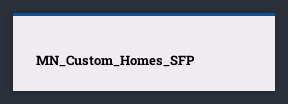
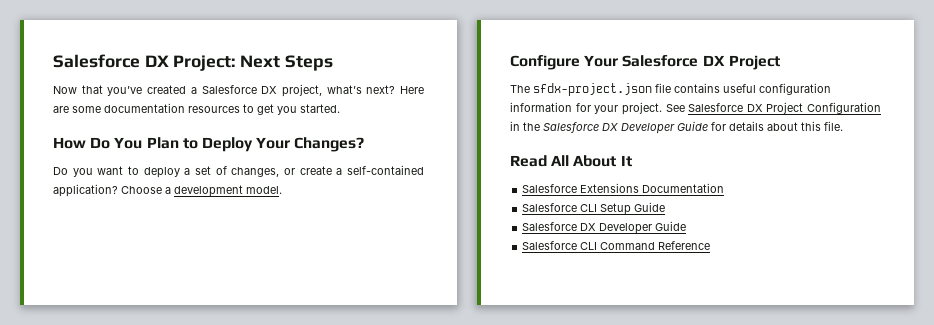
- MN_Custom_Homes_SFP
+ Salesforce DX Project: Next Steps
+ Now that you’ve created a Salesforce DX project, what’s next? Here are some documentation resources to get you started.
+ How Do You Plan to Deploy Your Changes?
+ Do you want to deploy a set of changes, or create a self-contained application? Choose a development model.
+ Configure Your Salesforce DX Project
+ The sfdx-project.json file contains useful configuration information for your project. See Salesforce DX Project Configuration in the Salesforce DX Developer Guide for details about this file.
+ Read All About It
+ Salesforce Extensions Documentation
+ Salesforce CLI Setup Guide
+ Salesforce DX Developer Guide
+ Salesforce CLI Command Reference

